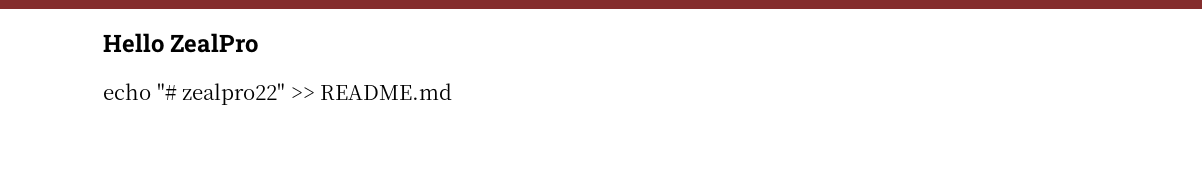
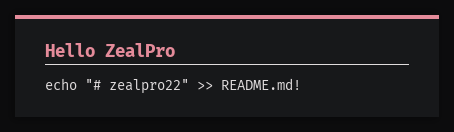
- echo "# zealpro22" >> README.md
+ echo "# zealpro22" >> README.md!

